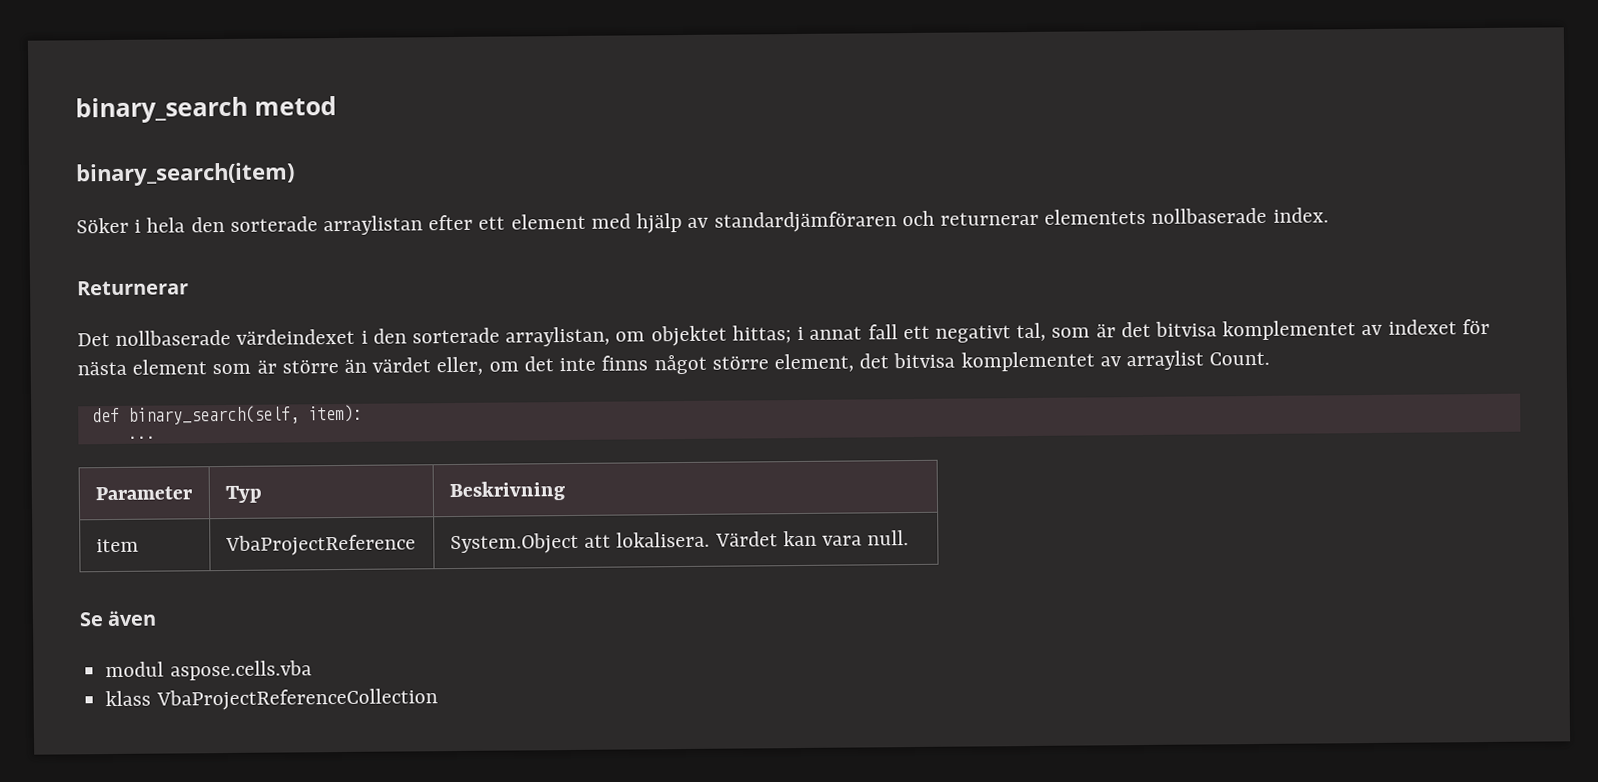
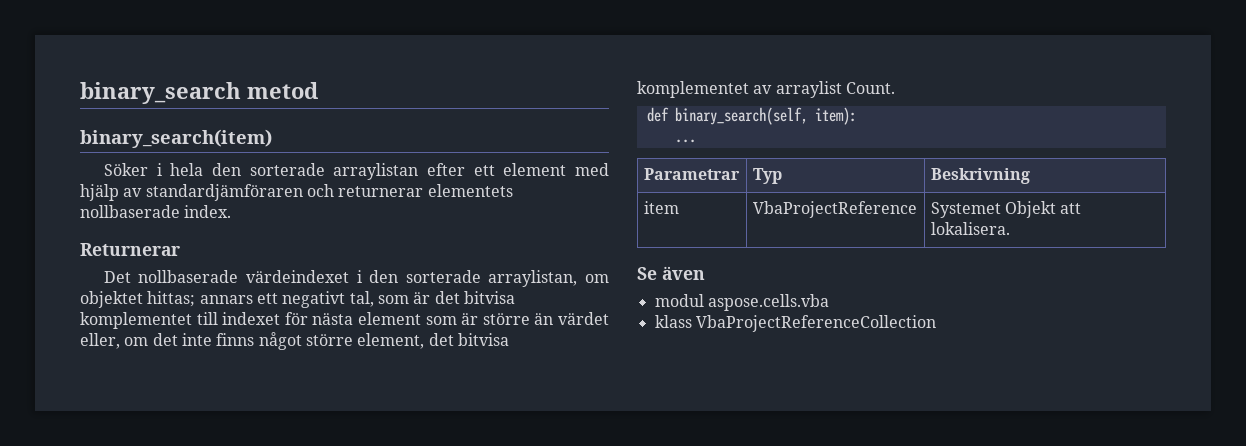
- Det nollbaserade värdeindexet i den sorterade arraylistan, om objektet hittas; i annat fall ett negativt tal, som är det bitvisa komplementet av indexet för nästa element som är större än värdet eller, om det inte finns något större element, det bitvisa komplementet av arraylist Count.
+ Det nollbaserade värdeindexet i den sorterade arraylistan, om objektet hittas; annars ett negativt tal, som är det bitvisa komplementet till indexet för nästa element som är större än värdet eller, om det inte finns något större element, det bitvisa komplementet av arraylist Count.
- Parameter | Typ | Beskrivning
+ Parametrar | Typ | Beskrivning
- item | VbaProjectReference | System.Object att lokalisera. Värdet kan vara null.
+ item | VbaProjectReference | Systemet Objekt att lokalisera.

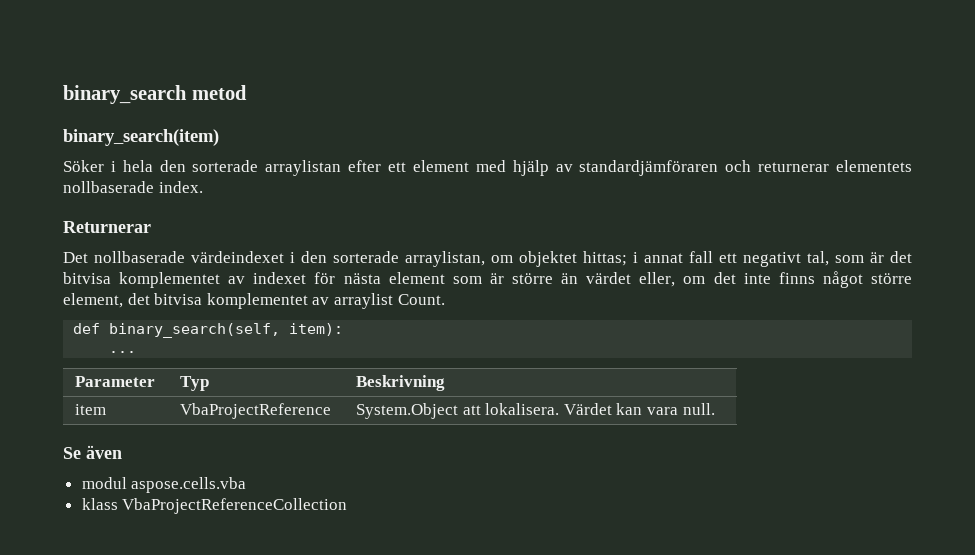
- Det nollbaserade värdeindexet i den sorterade arraylistan, om objektet hittas; annars ett negativt tal, som är det bitvisa komplementet till indexet för nästa element som är större än värdet eller, om det inte finns något större element, det bitvisa komplementet av arraylist Count.
+ Det nollbaserade värdeindexet i den sorterade arraylistan, om objektet hittas; i annat fall ett negativt tal, som är det bitvisa komplementet av indexet för nästa element som är större än värdet eller, om det inte finns något större element, det bitvisa komplementet av arraylist Count.
- Parametrar | Typ | Beskrivning
+ Parameter | Typ | Beskrivning
- item | VbaProjectReference | Systemet Objekt att lokalisera.
+ item | VbaProjectReference | System.Object att lokalisera. Värdet kan vara null.

